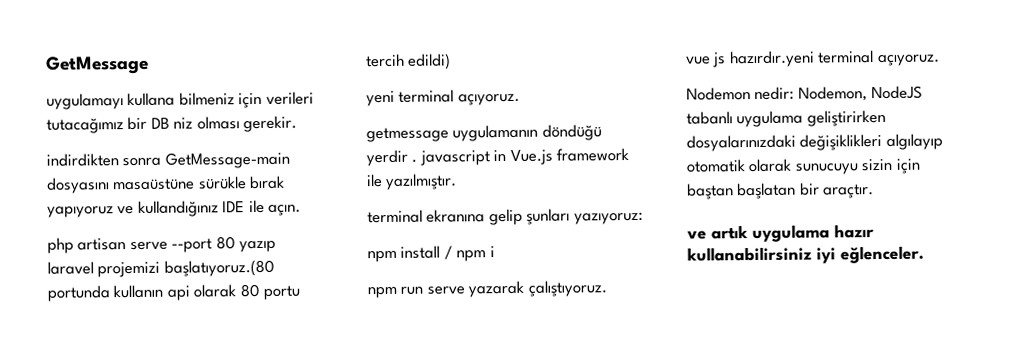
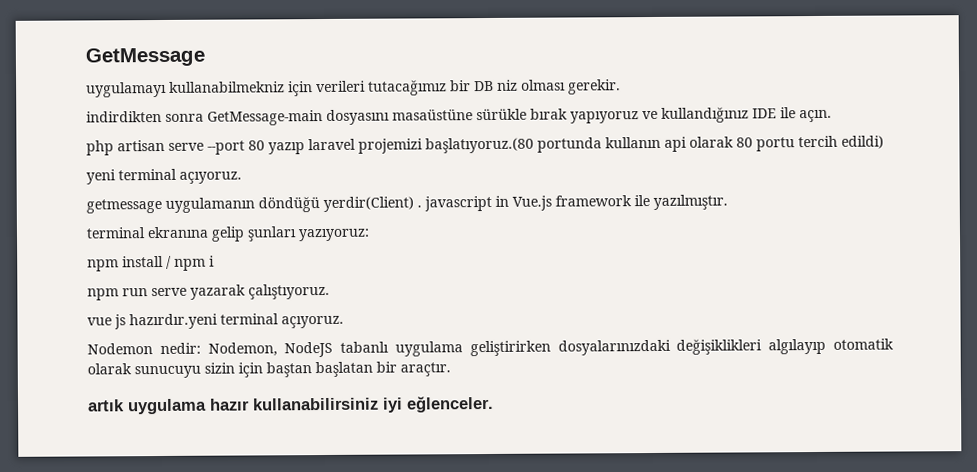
- uygulamayı kullana bilmeniz için verileri tutacağımız bir DB niz olması gerekir.
+ uygulamayı kullanabilmekniz için verileri tutacağımız bir DB niz olması gerekir.
- getmessage uygulamanın döndüğü yerdir . javascript in Vue.js framework ile yazılmıştır.
+ getmessage uygulamanın döndüğü yerdir(Client) . javascript in Vue.js framework ile yazılmıştır.
- ve artık uygulama hazır kullanabilirsiniz iyi eğlenceler.
+ artık uygulama hazır kullanabilirsiniz iyi eğlenceler.

